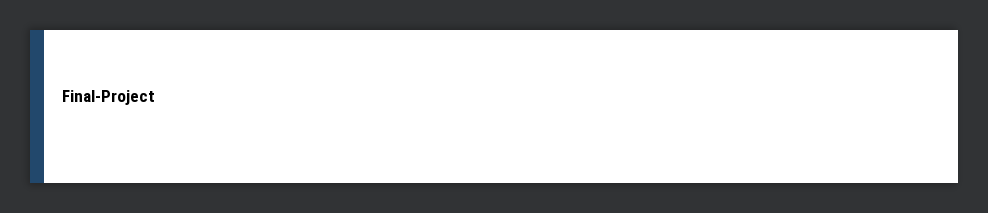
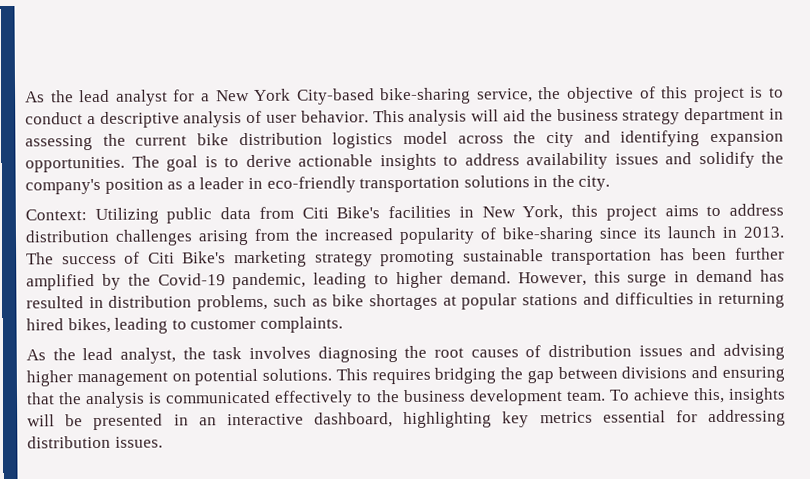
- Final-Project
+ As the lead analyst for a New York City-based bike-sharing service, the objective of this project is to conduct a descriptive analysis of user behavior. This analysis will aid the business strategy department in assessing the current bike distribution logistics model across the city and identifying expansion opportunities. The goal is to derive actionable insights to address availability issues and solidify the company's position as a leader in eco-friendly transportation solutions in the city.
+ Context: Utilizing public data from Citi Bike's facilities in New York, this project aims to address distribution challenges arising from the increased popularity of bike-sharing since its launch in 2013. The success of Citi Bike's marketing strategy promoting sustainable transportation has been further amplified by the Covid-19 pandemic, leading to higher demand. However, this surge in demand has resulted in distribution problems, such as bike shortages at popular stations and difficulties in returning hired bikes, leading to customer complaints.
+ As the lead analyst, the task involves diagnosing the root causes of distribution issues and advising higher management on potential solutions. This requires bridging the gap between divisions and ensuring that the analysis is communicated effectively to the business development team. To achieve this, insights will be presented in an interactive dashboard, highlighting key metrics essential for addressing distribution issues.

